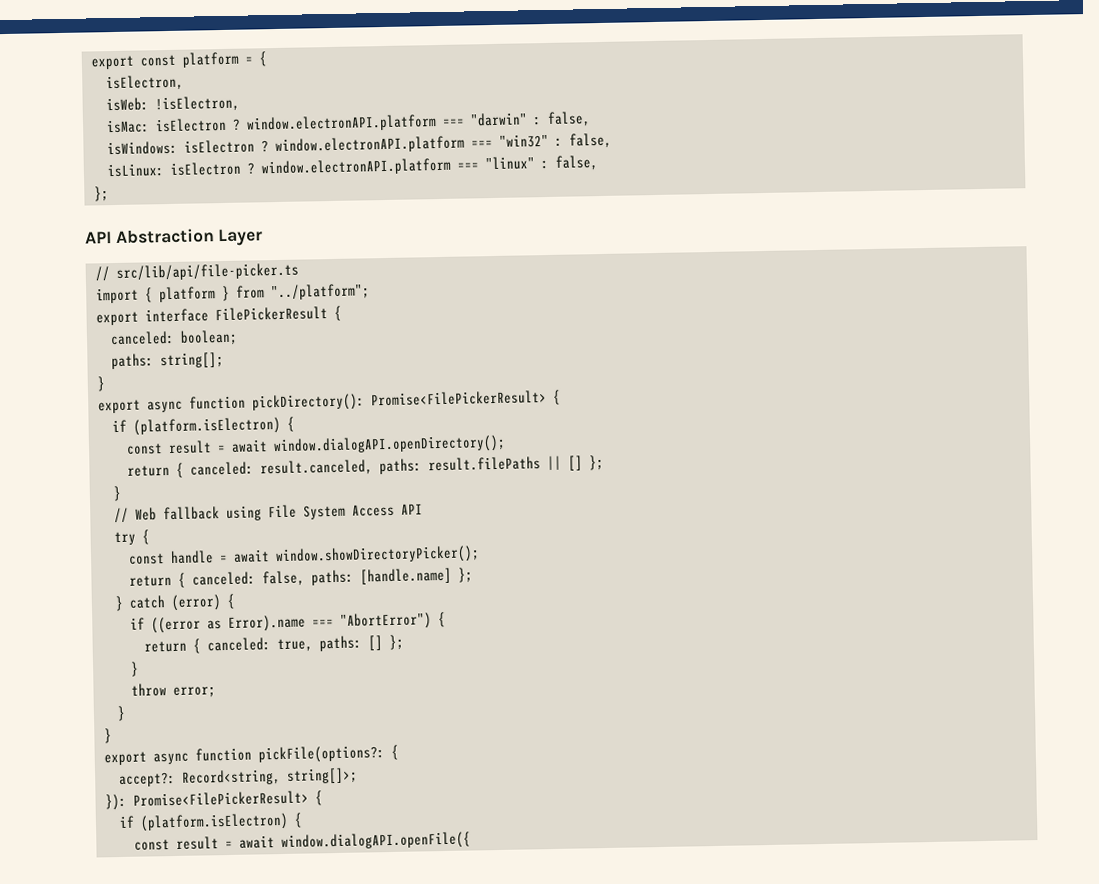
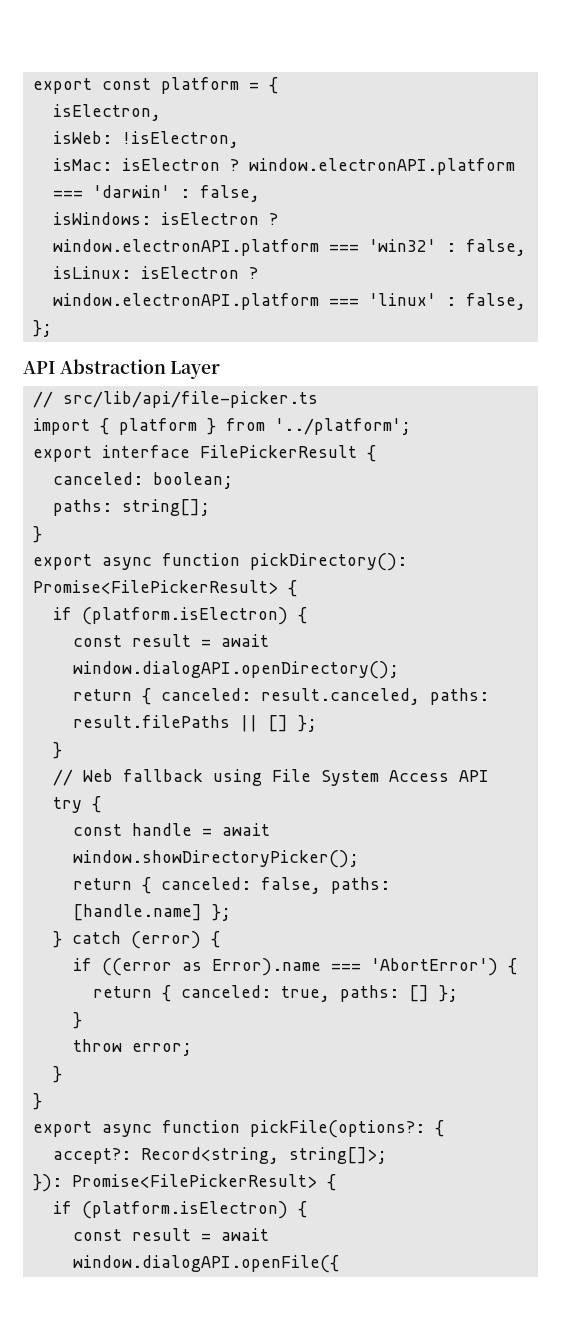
- isMac: isElectron ? window.electronAPI.platform === "darwin" : false,
+ isMac: isElectron ? window.electronAPI.platform === 'darwin' : false,
- isWindows: isElectron ? window.electronAPI.platform === "win32" : false,
+ isWindows: isElectron ? window.electronAPI.platform === 'win32' : false,
- isLinux: isElectron ? window.electronAPI.platform === "linux" : false,
+ isLinux: isElectron ? window.electronAPI.platform === 'linux' : false,
- import { platform } from "../platform";
+ import { platform } from '../platform';
- if ((error as Error).name === "AbortError") {
+ if ((error as Error).name === 'AbortError') {

